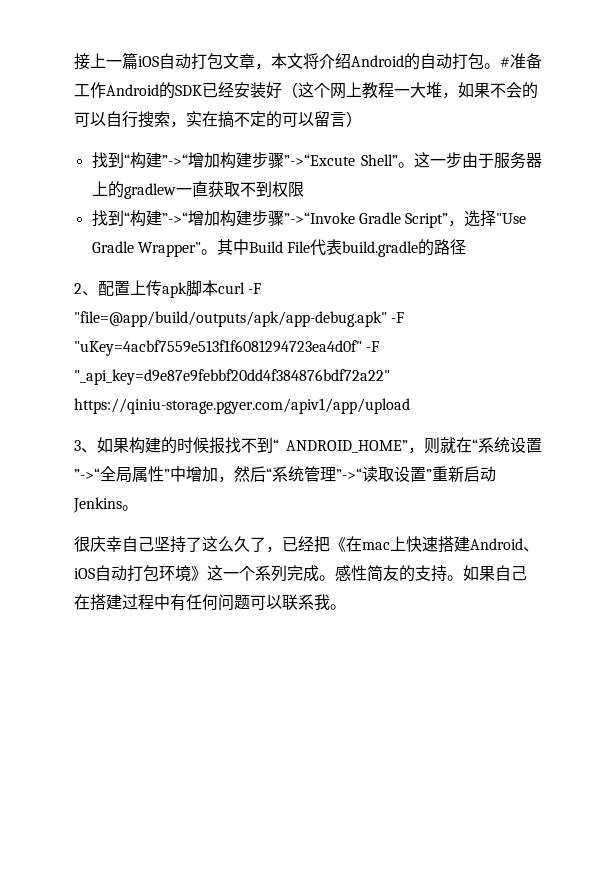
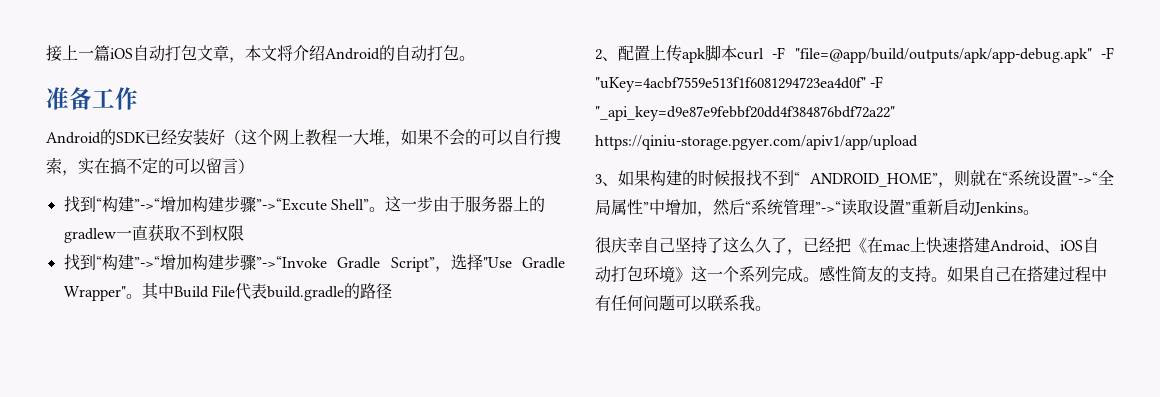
- 接上一篇iOS自动打包文章，本文将介绍Android的自动打包。#准备工作Android的SDK已经安装好（这个网上教程一大堆，如果不会的可以自行搜索，实在搞不定的可以留言）
+ 接上一篇iOS自动打包文章，本文将介绍Android的自动打包。
+ 准备工作
+ Android的SDK已经安装好（这个网上教程一大堆，如果不会的可以自行搜索，实在搞不定的可以留言）

